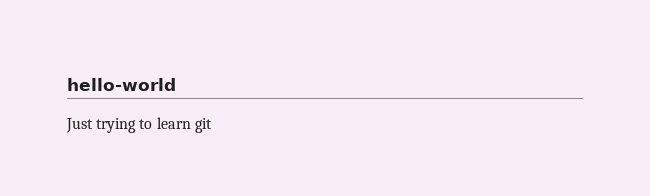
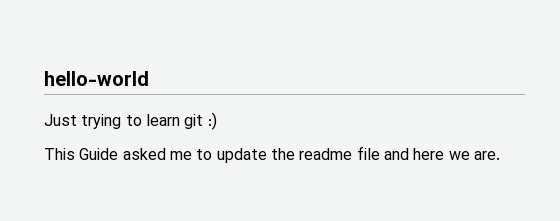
- Just trying to learn git
+ Just trying to learn git :)
+ This Guide asked me to update the readme file and here we are.

